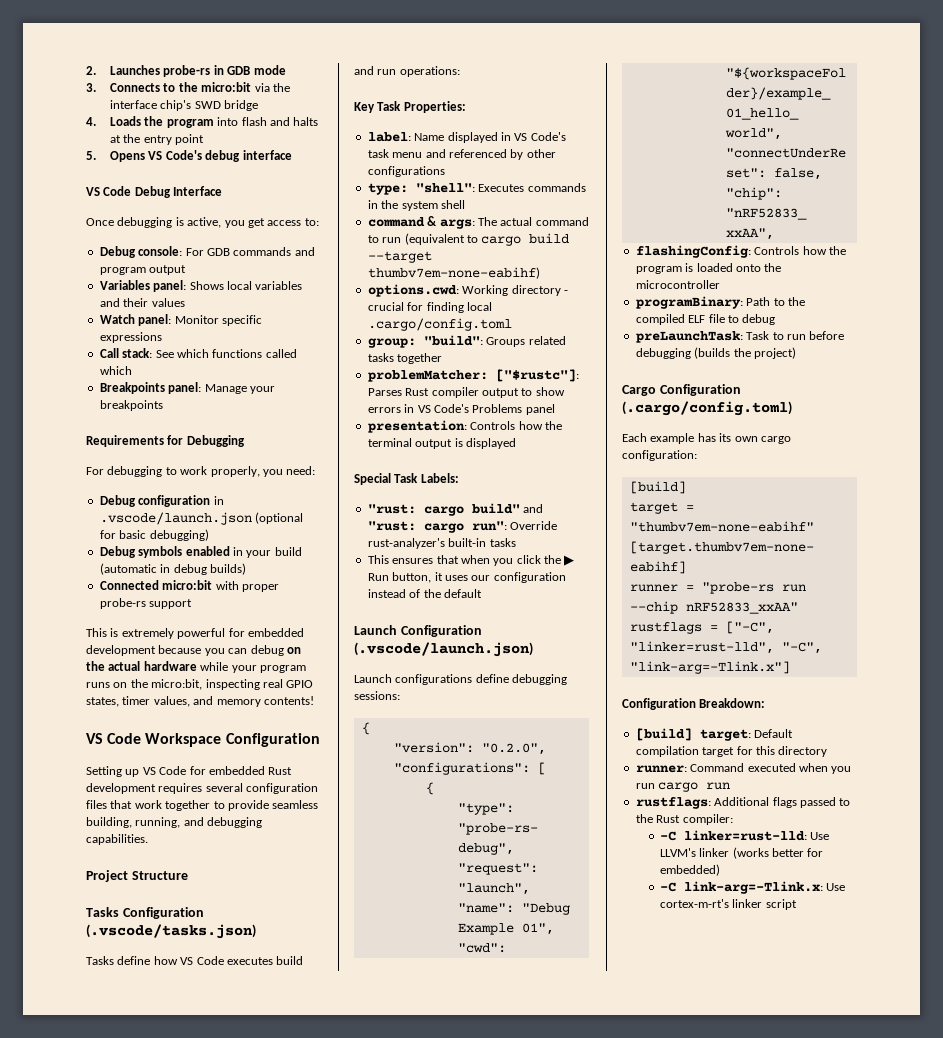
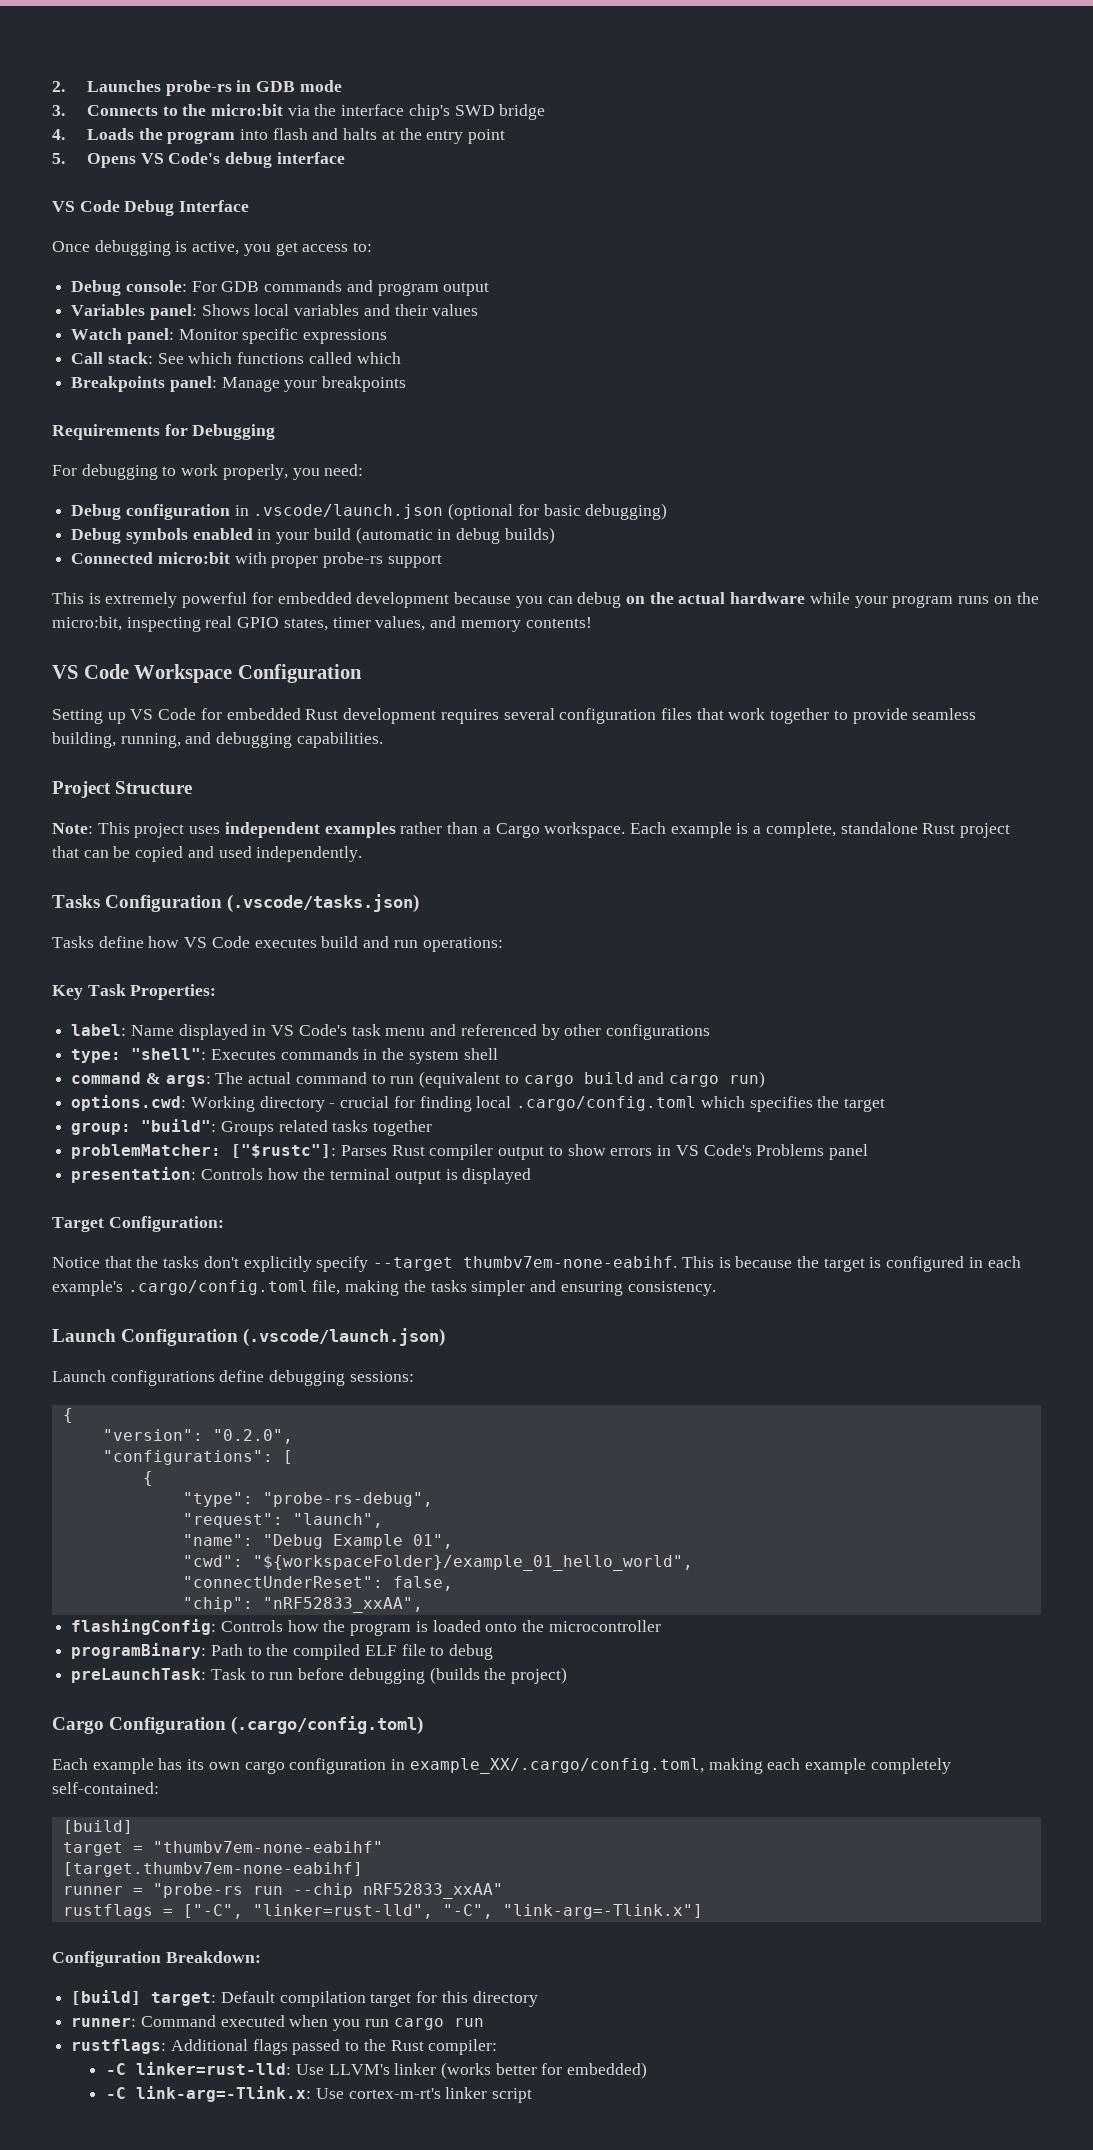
+ Note: This project uses independent examples rather than a Cargo workspace. Each example is a complete, standalone Rust project that can be copied and used independently.
- command & args: The actual command to run (equivalent to cargo build --target thumbv7em-none-eabihf)
+ command & args: The actual command to run (equivalent to cargo build and cargo run)
- options.cwd: Working directory - crucial for finding local .cargo/config.toml
+ options.cwd: Working directory - crucial for finding local .cargo/config.toml which specifies the target
- Special Task Labels:
- "rust: cargo build" and "rust: cargo run": Override rust-analyzer's built-in tasks
- This ensures that when you click the ▶ Run button, it uses our configuration instead of the default
+ Target Configuration:
+ Notice that the tasks don't explicitly specify --target thumbv7em-none-eabihf. This is because the target is configured in each example's .cargo/config.toml file, making the tasks simpler and ensuring consistency.
- Each example has its own cargo configuration:
+ Each example has its own cargo configuration in example_XX/.cargo/config.toml, making each example completely self-contained:

